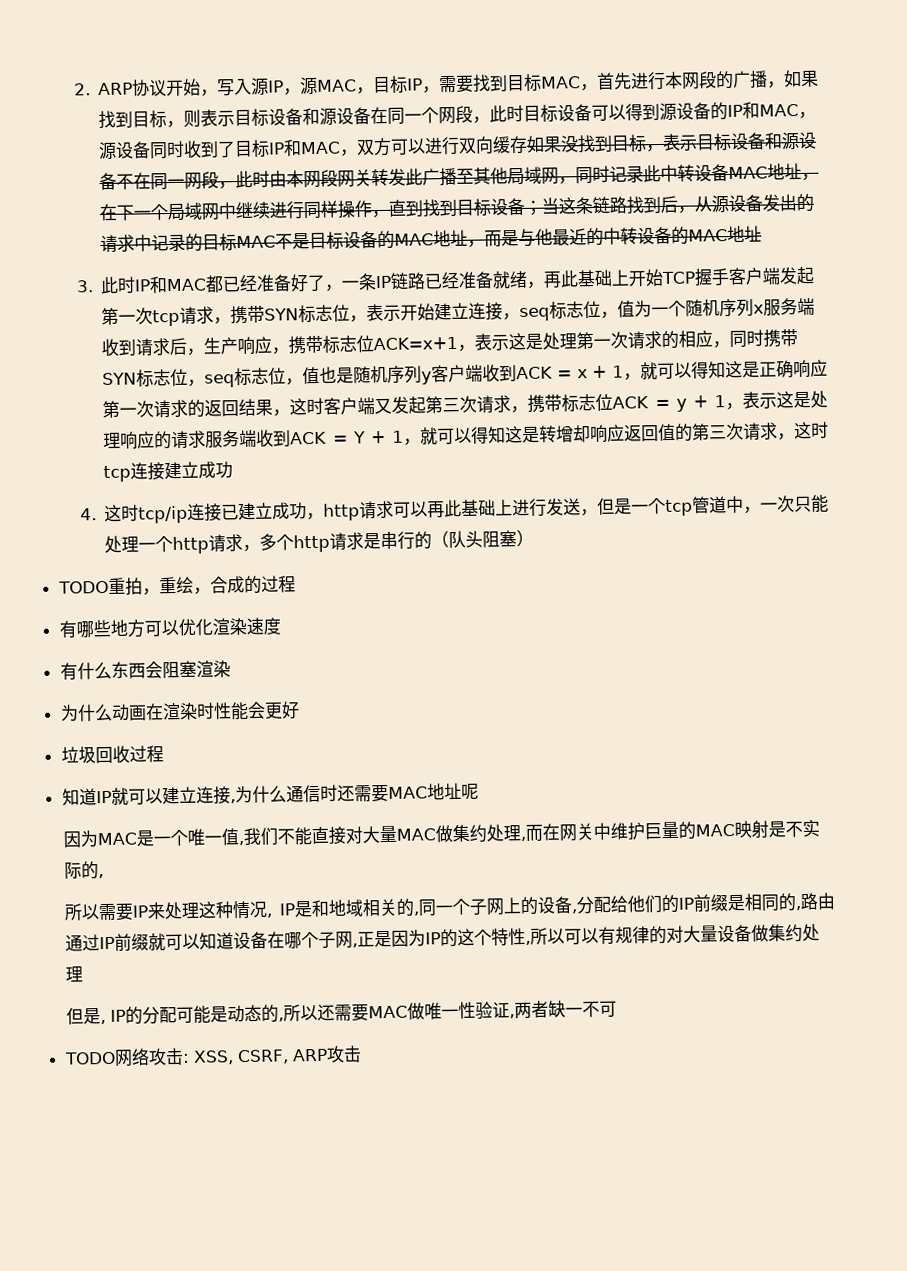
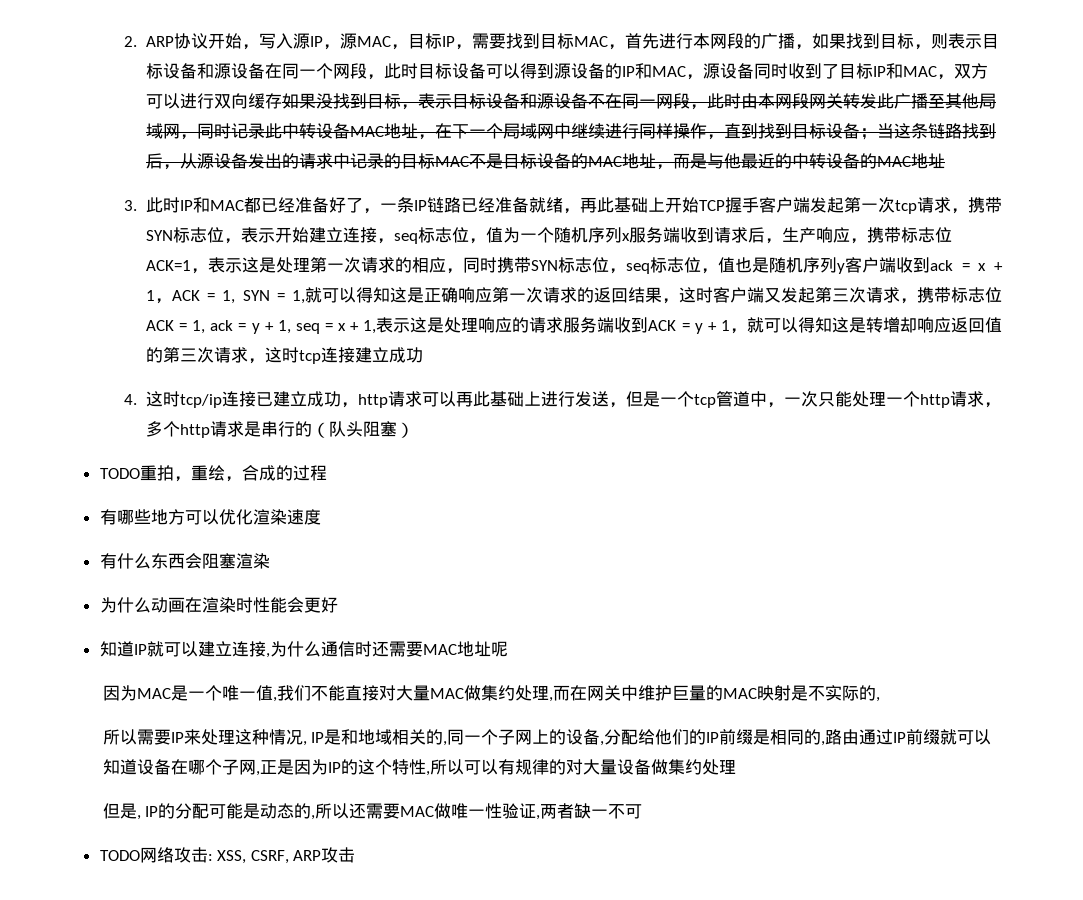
- 3.此时IP和MAC都已经准备好了，一条IP链路已经准备就绪，再此基础上开始TCP握手客户端发起第一次tcp请求，携带SYN标志位，表示开始建立连接，seq标志位，值为一个随机序列x服务端收到请求后，生产响应，携带标志位ACK=x+1，表示这是处理第一次请求的相应，同时携带SYN标志位，seq标志位，值也是随机序列y客户端收到ACK = x + 1，就可以得知这是正确响应第一次请求的返回结果，这时客户端又发起第三次请求，携带标志位ACK = y + 1，表示这是处理响应的请求服务端收到ACK = Y + 1，就可以得知这是转增却响应返回值的第三次请求，这时tcp连接建立成功
+ 3.此时IP和MAC都已经准备好了，一条IP链路已经准备就绪，再此基础上开始TCP握手客户端发起第一次tcp请求，携带SYN标志位，表示开始建立连接，seq标志位，值为一个随机序列x服务端收到请求后，生产响应，携带标志位ACK=1，表示这是处理第一次请求的相应，同时携带SYN标志位，seq标志位，值也是随机序列y客户端收到ack = x + 1，ACK = 1, SYN = 1,就可以得知这是正确响应第一次请求的返回结果，这时客户端又发起第三次请求，携带标志位ACK = 1, ack = y + 1, seq = x + 1,表示这是处理响应的请求服务端收到ACK = y + 1，就可以得知这是转增却响应返回值的第三次请求，这时tcp连接建立成功
- 垃圾回收过程

